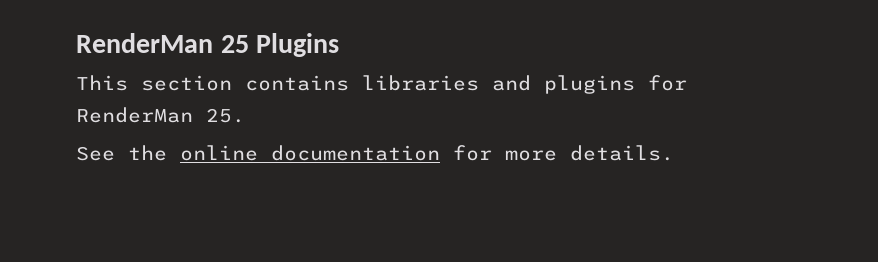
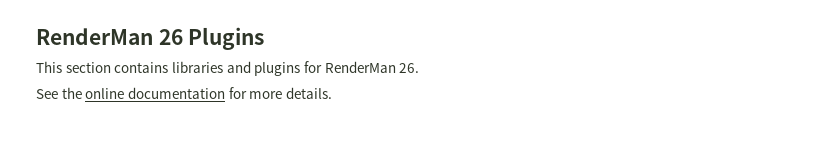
- RenderMan 25 Plugins
+ RenderMan 26 Plugins
- This section contains libraries and plugins for RenderMan 25.
+ This section contains libraries and plugins for RenderMan 26.

